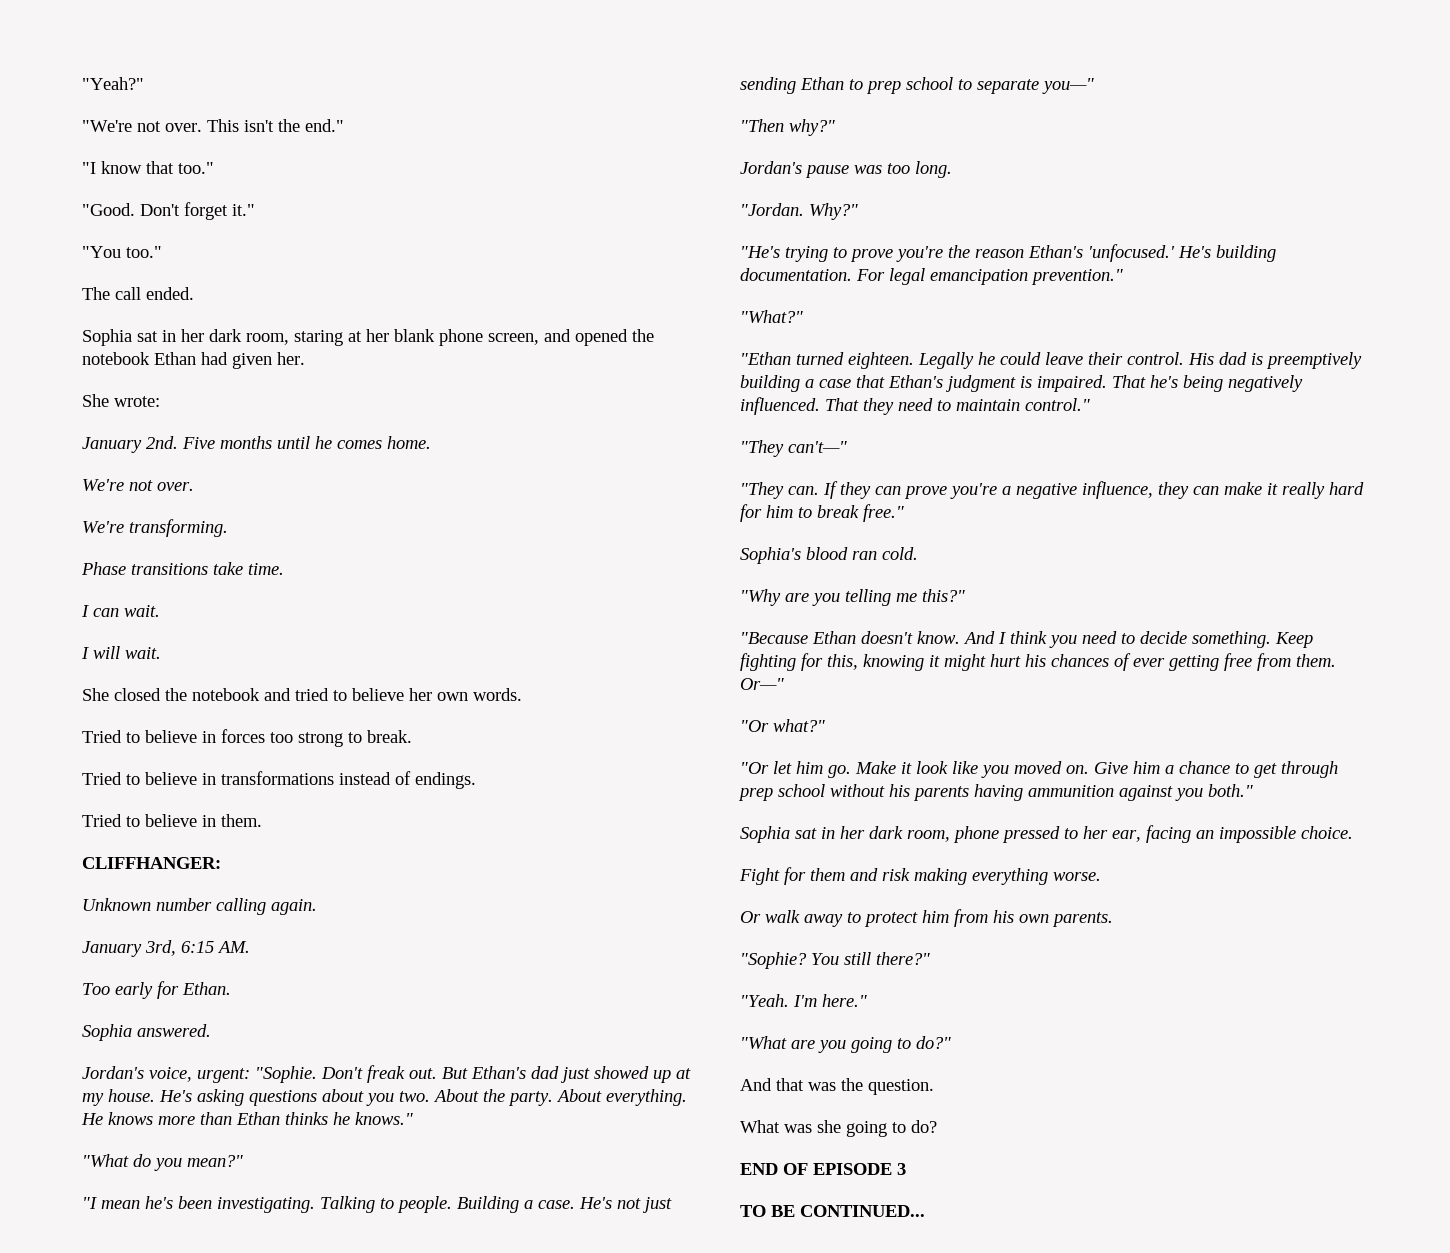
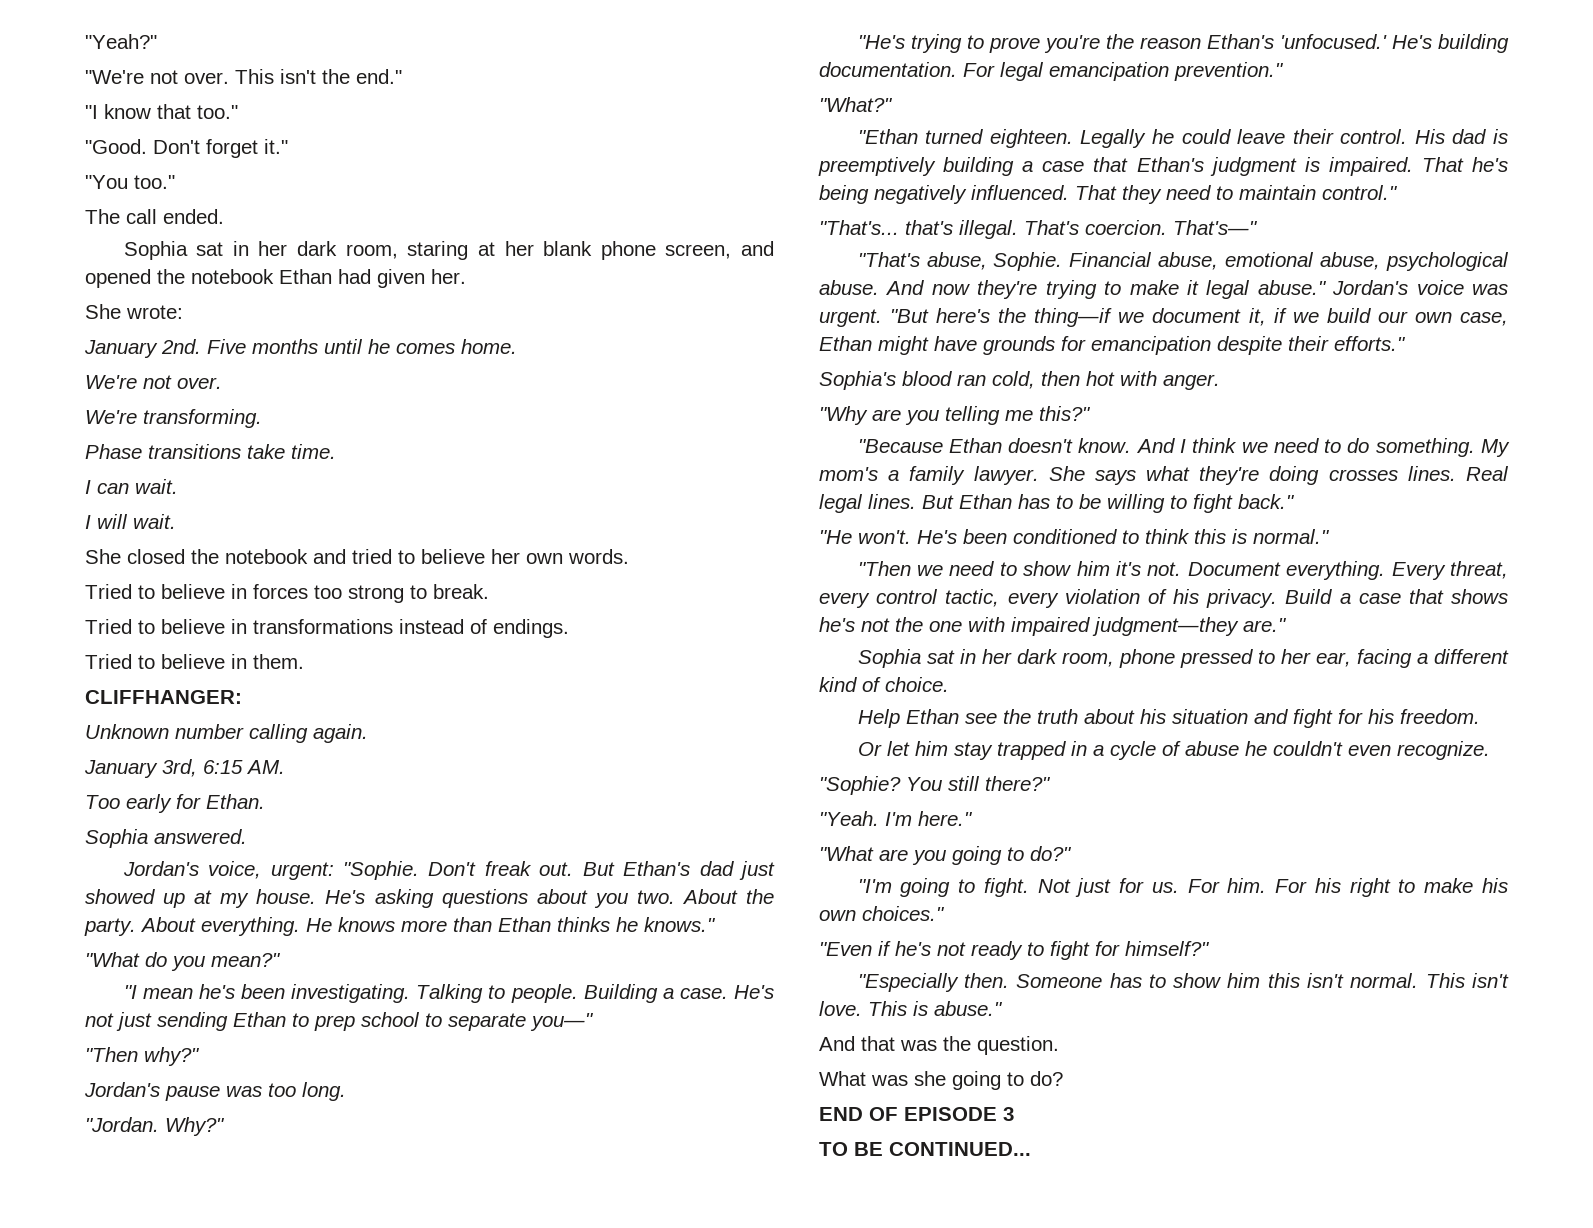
- "They can't—"
- "They can. If they can prove you're a negative influence, they can make it really hard for him to break free."
- Sophia's blood ran cold.
+ "That's... that's illegal. That's coercion. That's—"
+ "That's abuse, Sophie. Financial abuse, emotional abuse, psychological abuse. And now they're trying to make it legal abuse." Jordan's voice was urgent. "But here's the thing—if we document it, if we build our own case, Ethan might have grounds for emancipation despite their efforts."
+ Sophia's blood ran cold, then hot with anger.
- And I think you need to decide something. Keep fighting for this, knowing it might hurt his chances of ever getting free from them. Or—"
- "Or what?"
- "Or let him go. Make it look like you moved on. Give him a chance to get through prep school without his parents having ammunition against you both."
+ And I think we need to do something. My mom's a family lawyer. She says what they're doing crosses lines. Real legal lines. But Ethan has to be willing to fight back."
+ "He won't. He's been conditioned to think this is normal."
+ "Then we need to show him it's not. Document everything. Every threat, every control tactic, every violation of his privacy. Build a case that shows he's not the one with impaired judgment—they are."
- Sophia sat in her dark room, phone pressed to her ear, facing an impossible choice.
- Fight for them and risk making everything worse.
- Or walk away to protect him from his own parents.
+ Sophia sat in her dark room, phone pressed to her ear, facing a different kind of choice.
+ Help Ethan see the truth about his situation and fight for his freedom.
+ Or let him stay trapped in a cycle of abuse he couldn't even recognize.
+ "I'm going to fight. Not just for us. For him. For his right to make his own choices."
+ "Even if he's not ready to fight for himself?"
+ "Especially then. Someone has to show him this isn't normal. This isn't love. This is abuse."

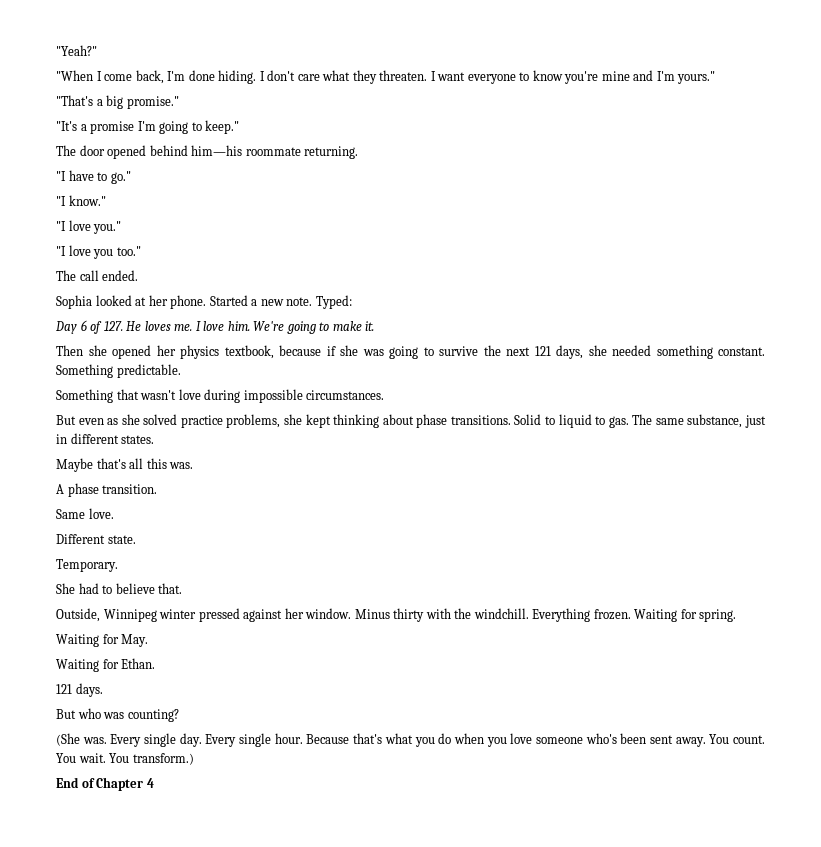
- "We're not over. This isn't the end."
- "I know that too."
- "Good. Don't forget it."
- "You too."
+ "When I come back, I'm done hiding. I don't care what they threaten. I want everyone to know you're mine and I'm yours."
+ "That's a big promise."
+ "It's a promise I'm going to keep."
+ The door opened behind him—his roommate returning.
+ "I have to go."
+ "I know."
+ "I love you."
+ "I love you too."
- Sophia sat in her dark room, staring at her blank phone screen, and opened the notebook Ethan had given her.
- She wrote:
- January 2nd. Five months until he comes home.
- We're not over.
- We're transforming.
- Phase transitions take time.
- I can wait.
- I will wait.
- She closed the notebook and tried to believe her own words.
- Tried to believe in forces too strong to break.
- Tried to believe in transformations instead of endings.
- Tried to believe in them.
- CLIFFHANGER:
- Unknown number calling again.
- January 3rd, 6:15 AM.
- Too early for Ethan.
- Sophia answered.
- Jordan's voice, urgent: "Sophie. Don't freak out. But Ethan's dad just showed up at my house. He's asking questions about you two. About the party. About everything. He knows more than Ethan thinks he knows."
- "What do you mean?"
- "I mean he's been investigating. Talking to people. Building a case. He's not just sending Ethan to prep school to separate you—"
- "Then why?"
- Jordan's pause was too long.
- "Jordan. Why?"
- "He's trying to prove you're the reason Ethan's 'unfocused.' He's building documentation. For legal emancipation prevention."
- "What?"
- "Ethan turned eighteen. Legally he could leave their control. His dad is preemptively building a case that Ethan's judgment is impaired. That he's being negatively influenced. That they need to maintain control."
- "That's... that's illegal. That's coercion. That's—"
- "That's abuse, Sophie. Financial abuse, emotional abuse, psychological abuse. And now they're trying to make it legal abuse." Jordan's voice was urgent. "But here's the thing—if we document it, if we build our own case, Ethan might have grounds for emancipation despite their efforts."
- Sophia's blood ran cold, then hot with anger.
- "Why are you telling me this?"
- "Because Ethan doesn't know. And I think we need to do something. My mom's a family lawyer. She says what they're doing crosses lines. Real legal lines. But Ethan has to be willing to fight back."
- "He won't. He's been conditioned to think this is normal."
- "Then we need to show him it's not. Document everything. Every threat, every control tactic, every violation of his privacy. Build a case that shows he's not the one with impaired judgment—they are."
- Sophia sat in her dark room, phone pressed to her ear, facing a different kind of choice.
- Help Ethan see the truth about his situation and fight for his freedom.
- Or let him stay trapped in a cycle of abuse he couldn't even recognize.
- "Sophie? You still there?"
- "Yeah. I'm here."
- "What are you going to do?"
- "I'm going to fight. Not just for us. For him. For his right to make his own choices."
- "Even if he's not ready to fight for himself?"
- "Especially then. Someone has to show him this isn't normal. This isn't love. This is abuse."
- And that was the question.
- What was she going to do?
- END OF EPISODE 3
- TO BE CONTINUED...
+ Sophia looked at her phone. Started a new note. Typed:
+ Day 6 of 127. He loves me. I love him. We're going to make it.
+ Then she opened her physics textbook, because if she was going to survive the next 121 days, she needed something constant. Something predictable.
+ Something that wasn't love during impossible circumstances.
+ But even as she solved practice problems, she kept thinking about phase transitions. Solid to liquid to gas. The same substance, just in different states.
+ Maybe that's all this was.
+ A phase transition.
+ Same love.
+ Different state.
+ Temporary.
+ She had to believe that.
+ Outside, Winnipeg winter pressed against her window. Minus thirty with the windchill. Everything frozen. Waiting for spring.
+ Waiting for May.
+ Waiting for Ethan.
+ 121 days.
+ But who was counting?
+ (She was. Every single day. Every single hour. Because that's what you do when you love someone who's been sent away. You count. You wait. You transform.)
+ End of Chapter 4

